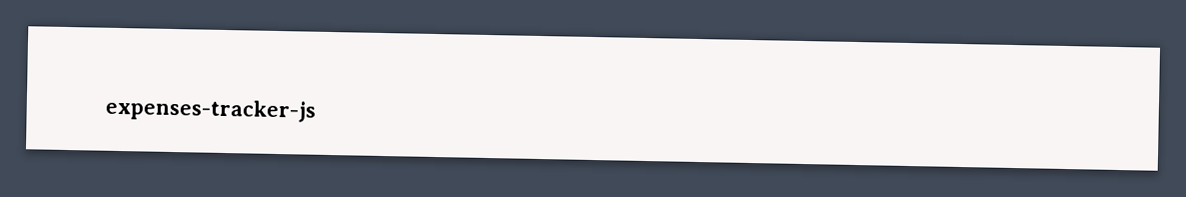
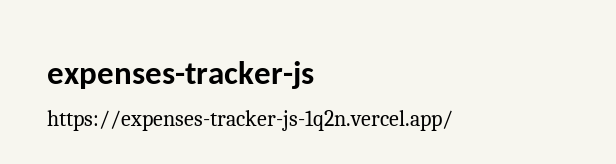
+ https://expenses-tracker-js-1q2n.vercel.app/

